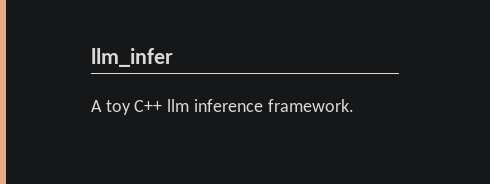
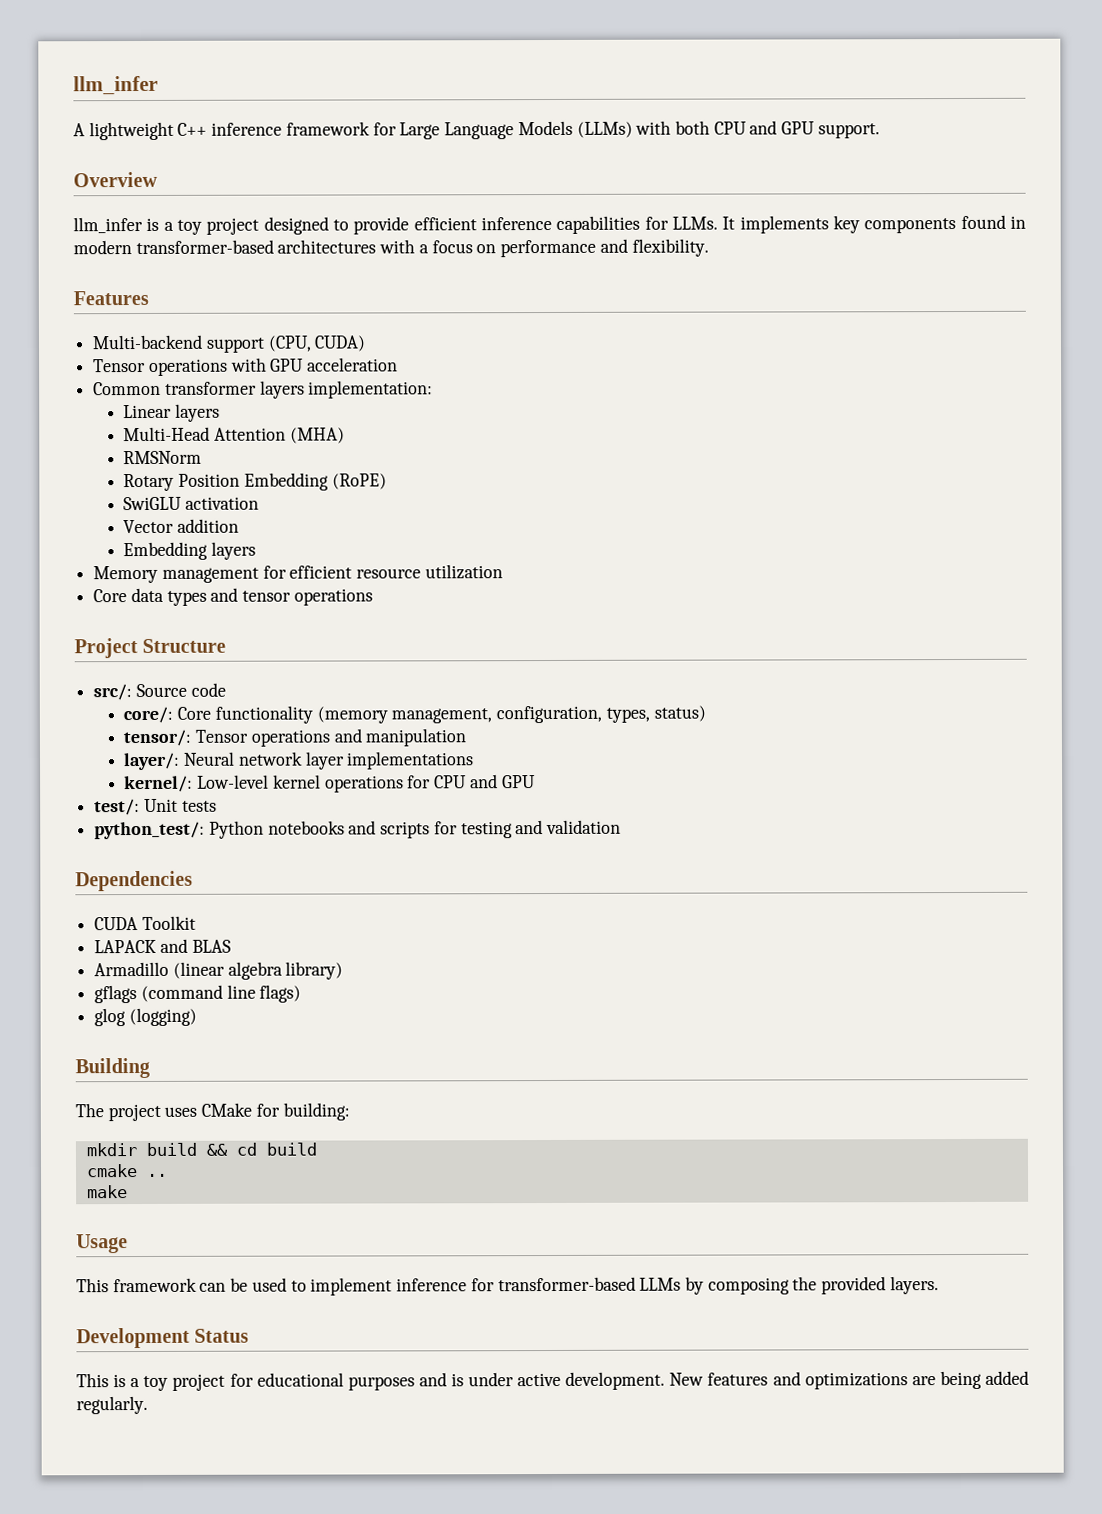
- A toy C++ llm inference framework.
+ A lightweight C++ inference framework for Large Language Models (LLMs) with both CPU and GPU support.
+ Overview
+ llm_infer is a toy project designed to provide efficient inference capabilities for LLMs. It implements key components found in modern transformer-based architectures with a focus on performance and flexibility.
+ Features
+ Multi-backend support (CPU, CUDA)
+ Tensor operations with GPU acceleration
+ Common transformer layers implementation:
+ Linear layers
+ Multi-Head Attention (MHA)
+ RMSNorm
+ Rotary Position Embedding (RoPE)
+ SwiGLU activation
+ Vector addition
+ Embedding layers
+ Memory management for efficient resource utilization
+ Core data types and tensor operations
+ Project Structure
+ src/: Source code
+ core/: Core functionality (memory management, configuration, types, status)
+ tensor/: Tensor operations and manipulation
+ layer/: Neural network layer implementations
+ kernel/: Low-level kernel operations for CPU and GPU
+ test/: Unit tests
+ python_test/: Python notebooks and scripts for testing and validation
+ Dependencies
+ CUDA Toolkit
+ LAPACK and BLAS
+ Armadillo (linear algebra library)
+ gflags (command line flags)
+ glog (logging)
+ Building
+ The project uses CMake for building:
+ mkdir build && cd build
+ cmake ..
+ make
+ Usage
+ This framework can be used to implement inference for transformer-based LLMs by composing the provided layers.
+ Development Status
+ This is a toy project for educational purposes and is under active development. New features and optimizations are being added regularly.

